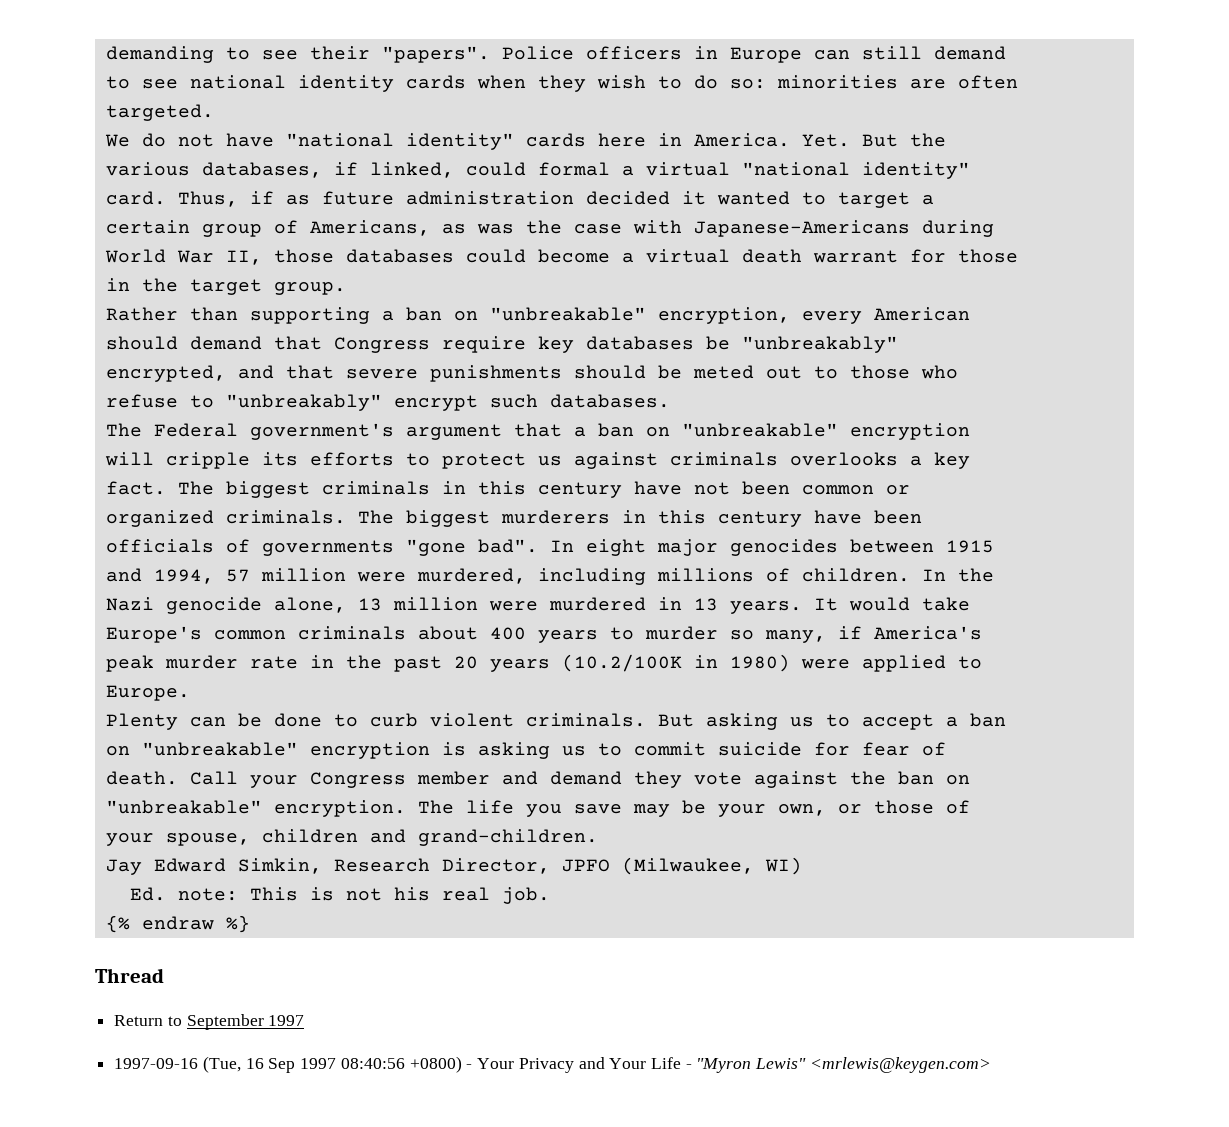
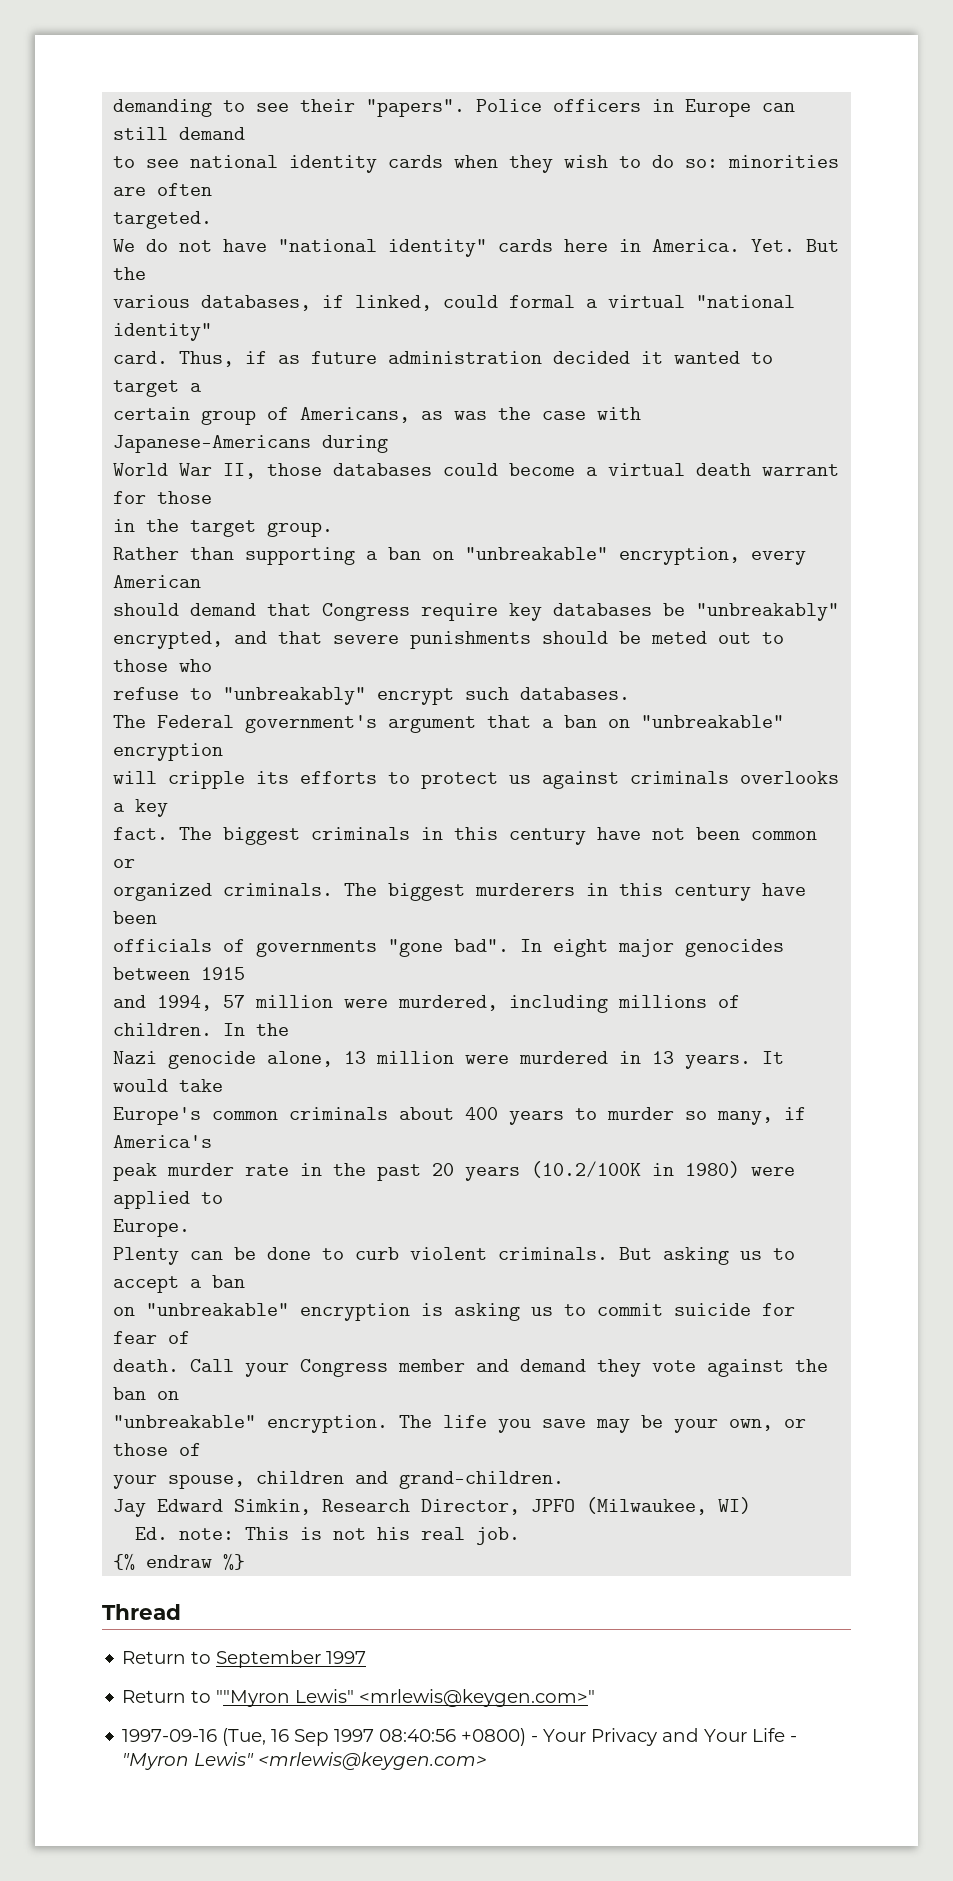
+ Return to ""Myron Lewis" <mrlewis@keygen.com>"

